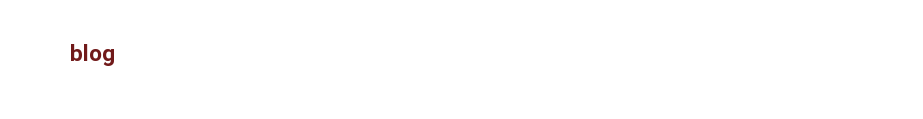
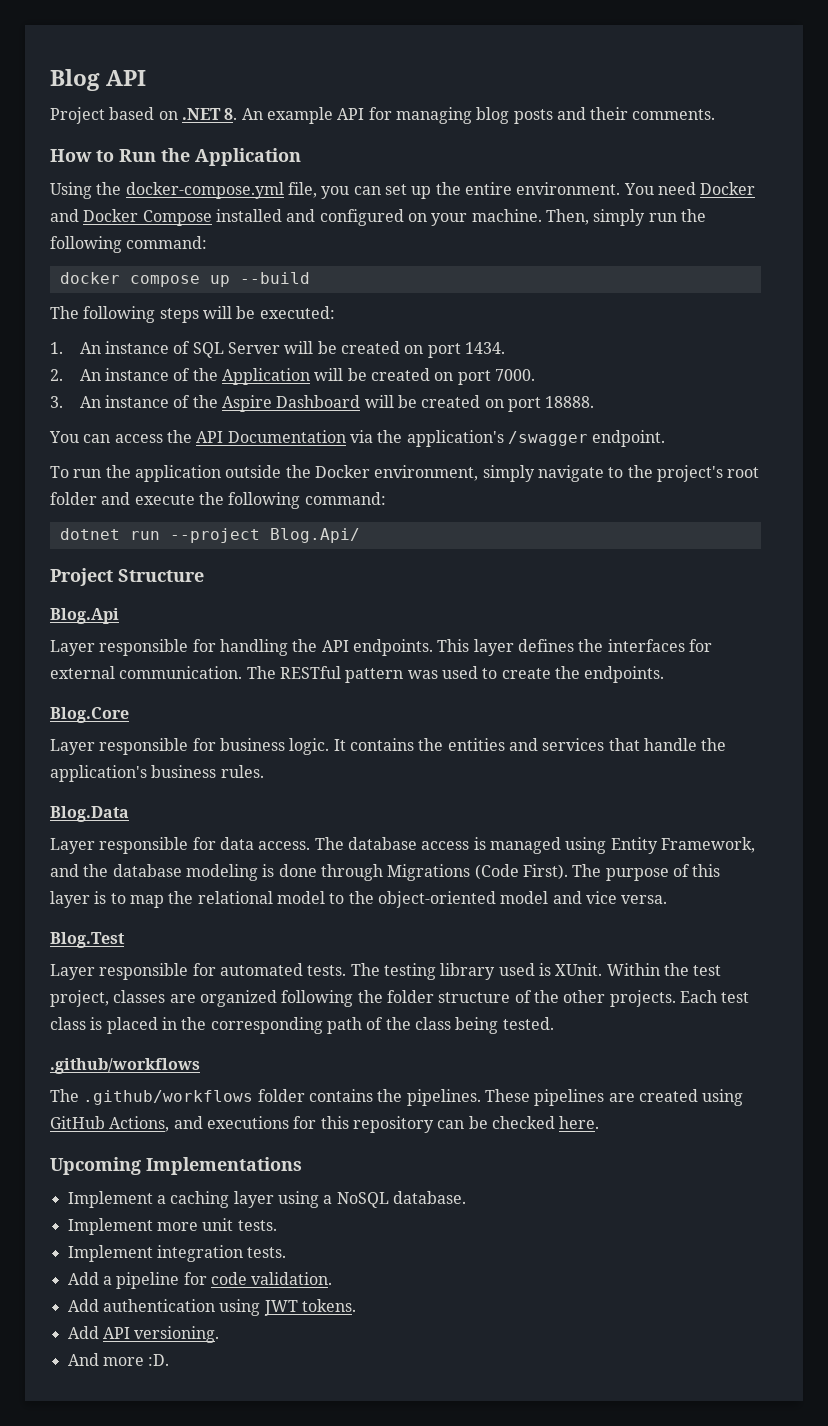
- blog
+ Blog API
+ Project based on .NET 8. An example API for managing blog posts and their comments.
+ How to Run the Application
+ Using the docker-compose.yml file, you can set up the entire environment. You need Docker and Docker Compose installed and configured on your machine. Then, simply run the following command:
+ docker compose up --build
+ The following steps will be executed:
+ 1. An instance of SQL Server will be created on port 1434.
+ 2. An instance of the Application will be created on port 7000.
+ 3. An instance of the Aspire Dashboard will be created on port 18888.
+ You can access the API Documentation via the application's /swagger endpoint.
+ To run the application outside the Docker environment, simply navigate to the project's root folder and execute the following command:
+ dotnet run --project Blog.Api/
+ Project Structure
+ Blog.Api
+ Layer responsible for handling the API endpoints. This layer defines the interfaces for external communication. The RESTful pattern was used to create the endpoints.
+ Blog.Core
+ Layer responsible for business logic. It contains the entities and services that handle the application's business rules.
+ Blog.Data
+ Layer responsible for data access. The database access is managed using Entity Framework, and the database modeling is done through Migrations (Code First). The purpose of this layer is to map the relational model to the object-oriented model and vice versa.
+ Blog.Test
+ Layer responsible for automated tests. The testing library used is XUnit. Within the test project, classes are organized following the folder structure of the other projects. Each test class is placed in the corresponding path of the class being tested.
+ .github/workflows
+ The .github/workflows folder contains the pipelines. These pipelines are created using GitHub Actions, and executions for this repository can be checked here.
+ Upcoming Implementations
+ Implement a caching layer using a NoSQL database.
+ Implement more unit tests.
+ Implement integration tests.
+ Add a pipeline for code validation.
+ Add authentication using JWT tokens.
+ Add API versioning.
+ And more :D.

